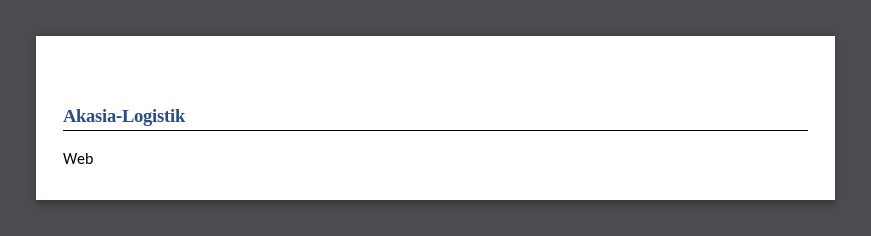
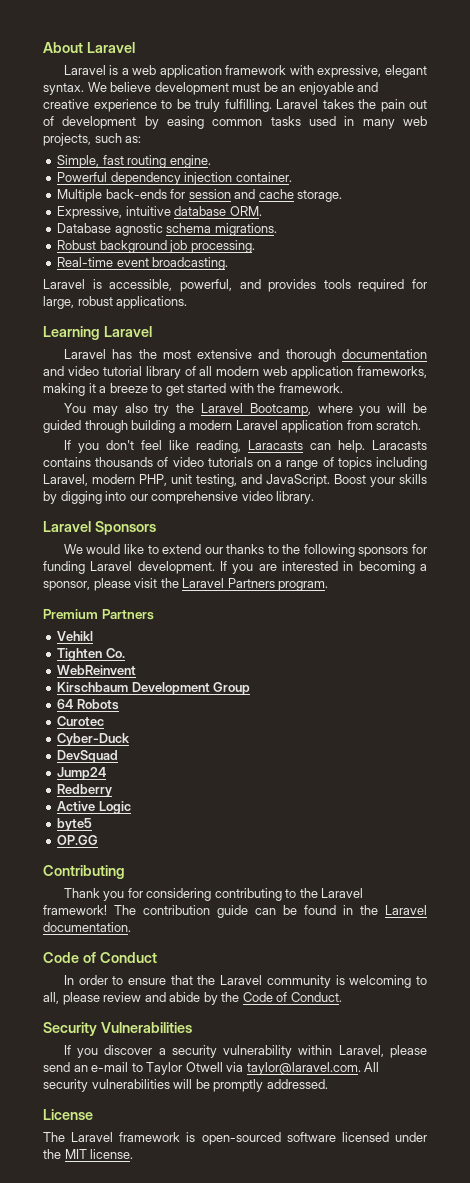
- Akasia-Logistik
- Web
+ About Laravel
+ Laravel is a web application framework with expressive, elegant syntax. We believe development must be an enjoyable and creative experience to be truly fulfilling. Laravel takes the pain out of development by easing common tasks used in many web projects, such as:
+ Simple, fast routing engine.
+ Powerful dependency injection container.
+ Multiple back-ends for session and cache storage.
+ Expressive, intuitive database ORM.
+ Database agnostic schema migrations.
+ Robust background job processing.
+ Real-time event broadcasting.
+ Laravel is accessible, powerful, and provides tools required for large, robust applications.
+ Learning Laravel
+ Laravel has the most extensive and thorough documentation and video tutorial library of all modern web application frameworks, making it a breeze to get started with the framework.
+ You may also try the Laravel Bootcamp, where you will be guided through building a modern Laravel application from scratch.
+ If you don't feel like reading, Laracasts can help. Laracasts contains thousands of video tutorials on a range of topics including Laravel, modern PHP, unit testing, and JavaScript. Boost your skills by digging into our comprehensive video library.
+ Laravel Sponsors
+ We would like to extend our thanks to the following sponsors for funding Laravel development. If you are interested in becoming a sponsor, please visit the Laravel Partners program.
+ Premium Partners
+ Vehikl
+ Tighten Co.
+ WebReinvent
+ Kirschbaum Development Group
+ 64 Robots
+ Curotec
+ Cyber-Duck
+ DevSquad
+ Jump24
+ Redberry
+ Active Logic
+ byte5
+ OP.GG
+ Contributing
+ Thank you for considering contributing to the Laravel framework! The contribution guide can be found in the Laravel documentation.
+ Code of Conduct
+ In order to ensure that the Laravel community is welcoming to all, please review and abide by the Code of Conduct.
+ Security Vulnerabilities
+ If you discover a security vulnerability within Laravel, please send an e-mail to Taylor Otwell via taylor@laravel.com. All security vulnerabilities will be promptly addressed.
+ License
+ The Laravel framework is open-sourced software licensed under the MIT license.

